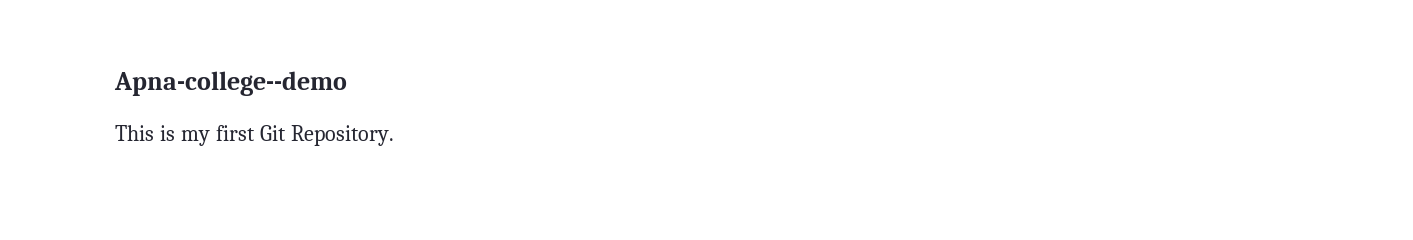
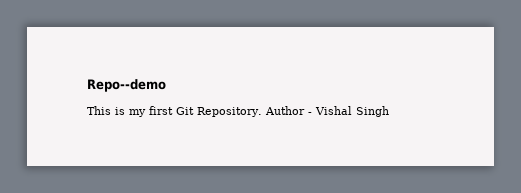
- Apna-college--demo
+ Repo--demo
+ Author - Vishal Singh

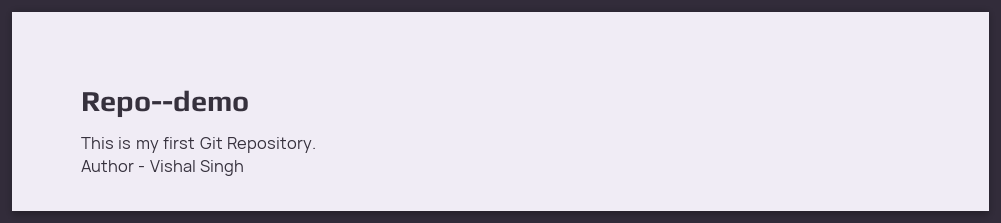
- This is my first Git Repository. Author - Vishal Singh
+ This is my first Git Repository.
+ Author - Vishal Singh

